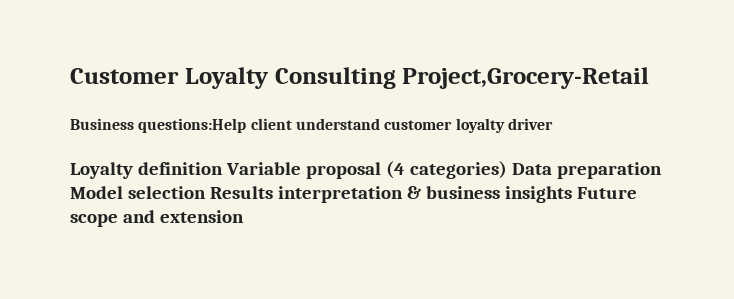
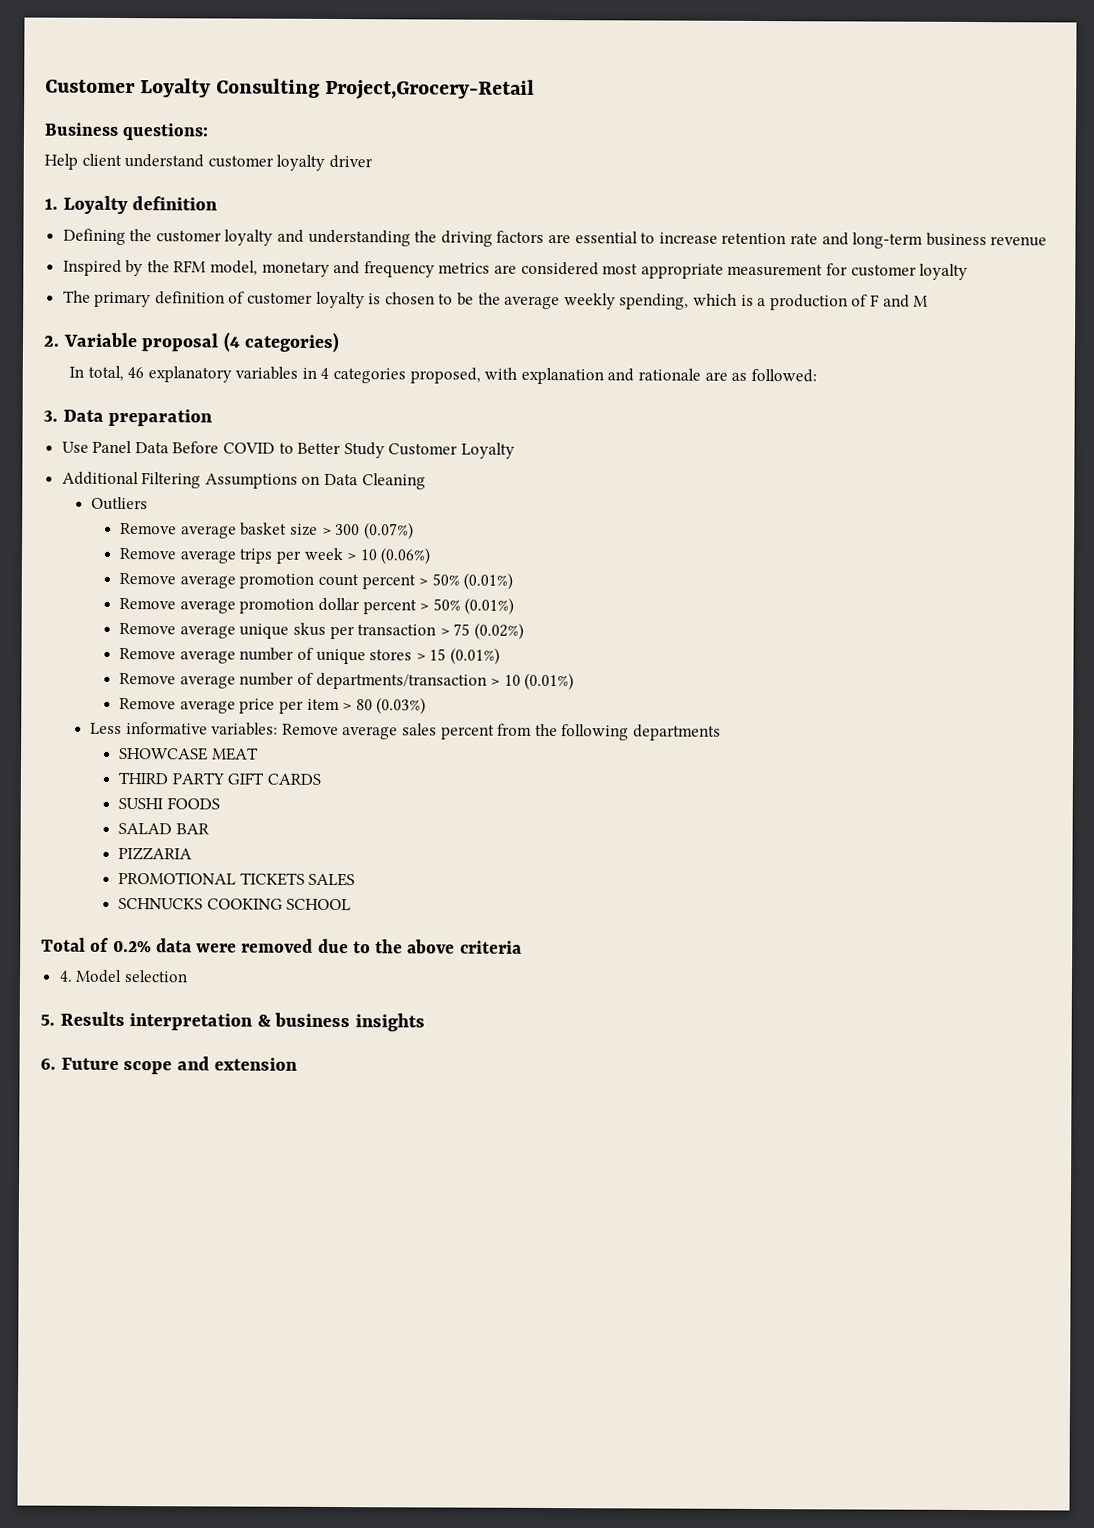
- Business questions:Help client understand customer loyalty driver
+ Business questions:
+ Help client understand customer loyalty driver
- Loyalty definition Variable proposal (4 categories) Data preparation Model selection Results interpretation & business insights Future scope and extension
+ 1. Loyalty definition
+ Defining the customer loyalty and understanding the driving factors are essential to increase retention rate and long-term business revenue
+ Inspired by the RFM model, monetary and frequency metrics are considered most appropriate measurement for customer loyalty
+ The primary definition of customer loyalty is chosen to be the average weekly spending, which is a production of F and M
+ 2. Variable proposal (4 categories)
+ In total, 46 explanatory variables in 4 categories proposed, with explanation and rationale are as followed:
+ 3. Data preparation
+ Use Panel Data Before COVID to Better Study Customer Loyalty
+ Additional Filtering Assumptions on Data Cleaning
+ Outliers
+ Remove average basket size > 300 (0.07%)
+ Remove average trips per week > 10 (0.06%)
+ Remove average promotion count percent > 50% (0.01%)
+ Remove average promotion dollar percent > 50% (0.01%)
+ Remove average unique skus per transaction > 75 (0.02%)
+ Remove average number of unique stores > 15 (0.01%)
+ Remove average number of departments/transaction > 10 (0.01%)
+ Remove average price per item > 80 (0.03%)
+ Less informative variables: Remove average sales percent from the following departments
+ SHOWCASE MEAT
+ THIRD PARTY GIFT CARDS
+ SUSHI FOODS
+ SALAD BAR
+ PIZZARIA
+ PROMOTIONAL TICKETS SALES
+ SCHNUCKS COOKING SCHOOL
+ Total of 0.2% data were removed due to the above criteria
+ 4. Model selection
+ 5. Results interpretation & business insights
+ 6. Future scope and extension

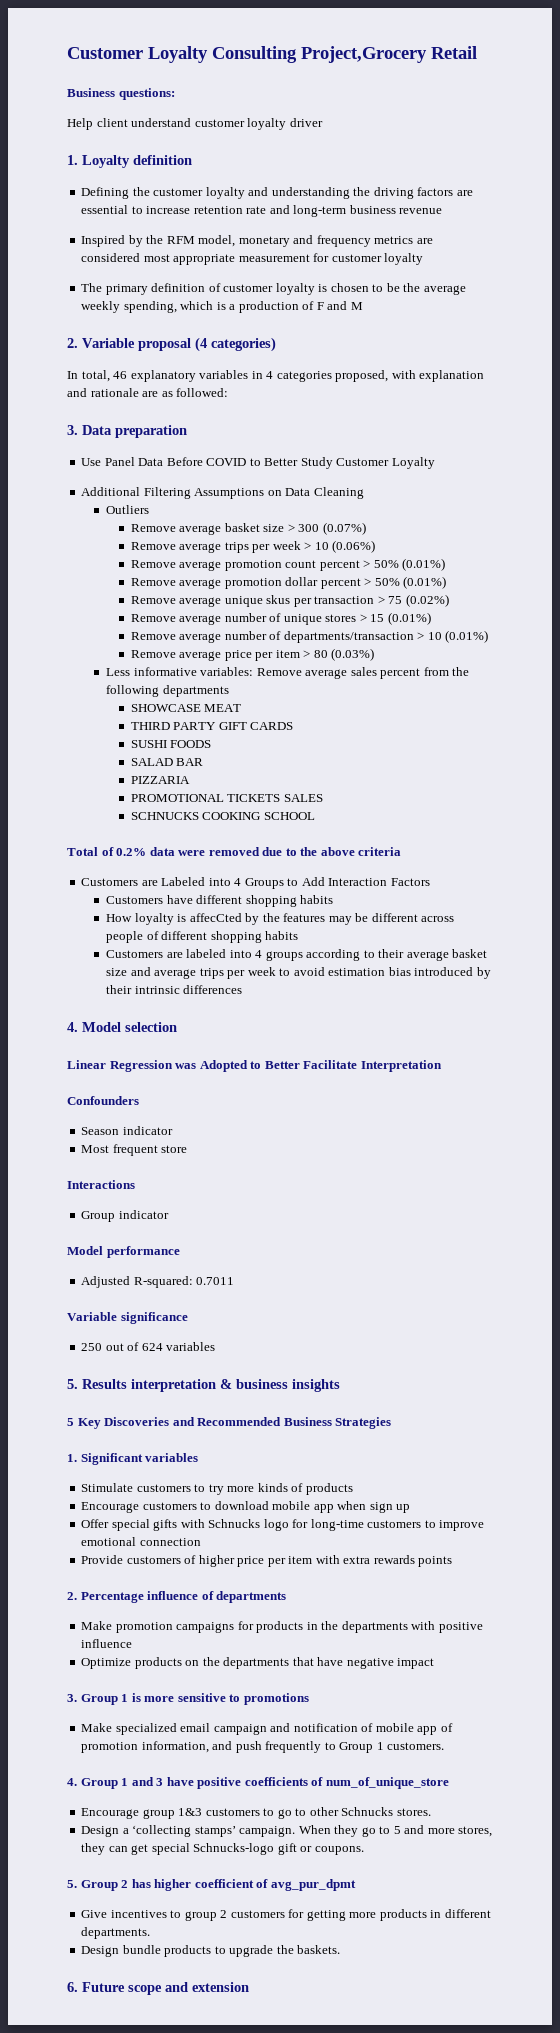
- Customer Loyalty Consulting Project,Grocery-Retail
+ Customer Loyalty Consulting Project,Grocery Retail
+ Customers are Labeled into 4 Groups to Add Interaction Factors
+ Customers have different shopping habits
+ How loyalty is affecCted by the features may be different across people of different shopping habits
+ Customers are labeled into 4 groups according to their average basket size and average trips per week to avoid estimation bias introduced by their intrinsic differences
  4. Model selection
+ Linear Regression was Adopted to Better Facilitate Interpretation
+ Confounders
+ Season indicator
+ Most frequent store
+ Interactions
+ Group indicator
+ Model performance
+ Adjusted R-squared: 0.7011
+ Variable significance
+ 250 out of 624 variables
+ 5 Key Discoveries and Recommended Business Strategies
+ 1. Significant variables
+ Stimulate customers to try more kinds of products
+ Encourage customers to download mobile app when sign up
+ Offer special gifts with Schnucks logo for long-time customers to improve emotional connection
+ Provide customers of higher price per item with extra rewards points
+ 2. Percentage influence of departments
+ Make promotion campaigns for products in the departments with positive influence
+ Optimize products on the departments that have negative impact
+ 3. Group 1 is more sensitive to promotions
+ Make specialized email campaign and notification of mobile app of promotion information, and push frequently to Group 1 customers.
+ 4. Group 1 and 3 have positive coefficients of num_of_unique_store
+ Encourage group 1&3 customers to go to other Schnucks stores.
+ Design a ‘collecting stamps’ campaign. When they go to 5 and more stores, they can get special Schnucks-logo gift or coupons.
+ 5. Group 2 has higher coefficient of avg_pur_dpmt
+ Give incentives to group 2 customers for getting more products in different departments.
+ Design bundle products to upgrade the baskets.

